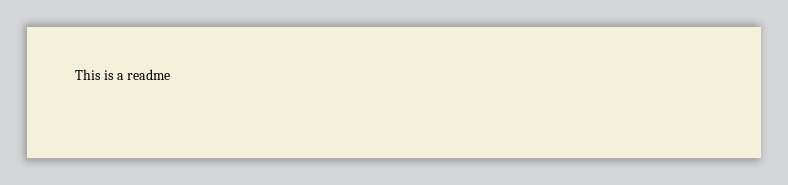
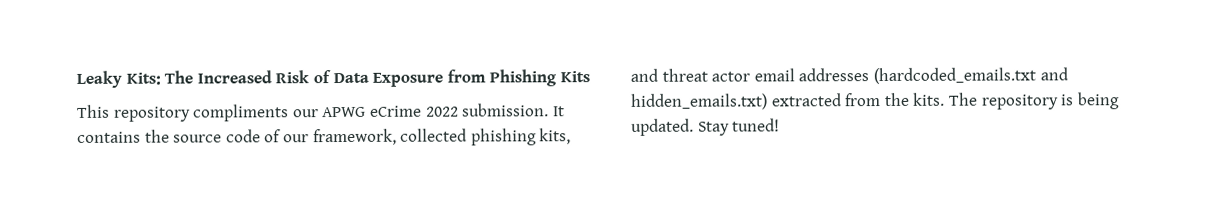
- This is a readme
+ Leaky Kits: The Increased Risk of Data Exposure from Phishing Kits
+ This repository compliments our APWG eCrime 2022 submission. It contains the source code of our framework, collected phishing kits, and threat actor email addresses (hardcoded_emails.txt and hidden_emails.txt) extracted from the kits. The repository is being updated. Stay tuned!

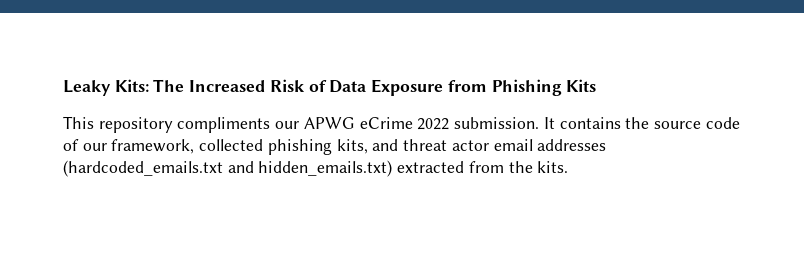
- The repository is being updated. Stay tuned!

